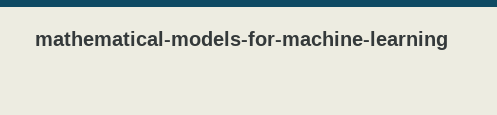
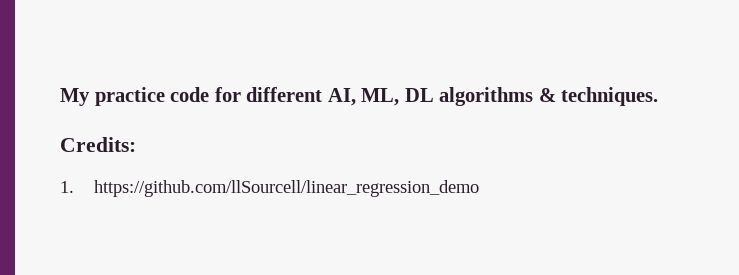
- mathematical-models-for-machine-learning
+ My practice code for different AI, ML, DL algorithms & techniques.
+ Credits:
+ 1. https://github.com/llSourcell/linear_regression_demo

